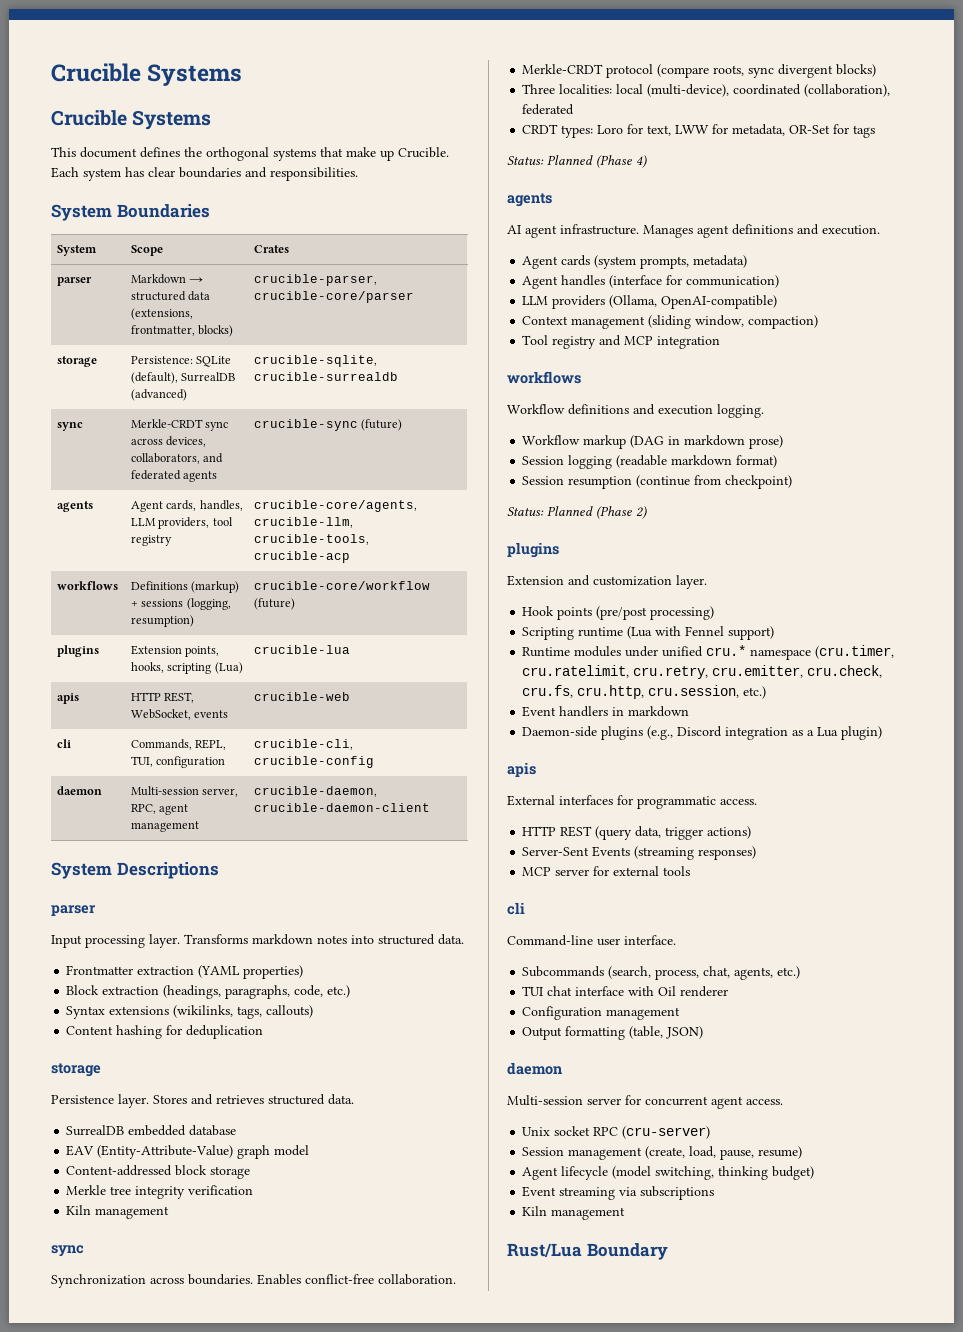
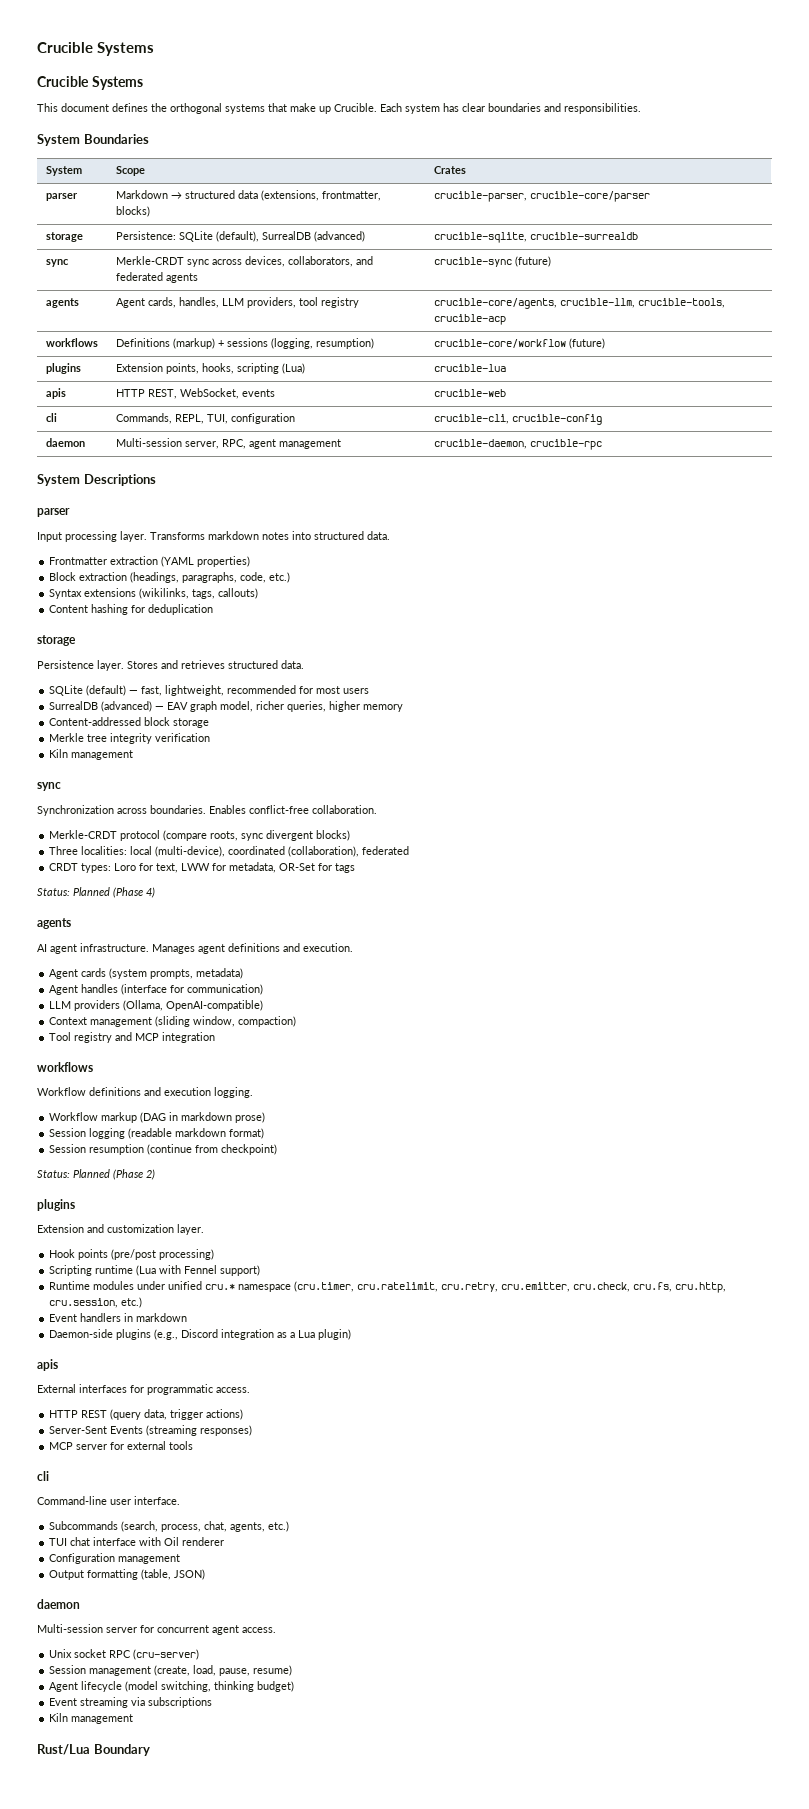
- daemon | Multi-session server, RPC, agent management | crucible-daemon, crucible-daemon-client
+ daemon | Multi-session server, RPC, agent management | crucible-daemon, crucible-rpc
- SurrealDB embedded database
- EAV (Entity-Attribute-Value) graph model
+ SQLite (default) — fast, lightweight, recommended for most users
+ SurrealDB (advanced) — EAV graph model, richer queries, higher memory

